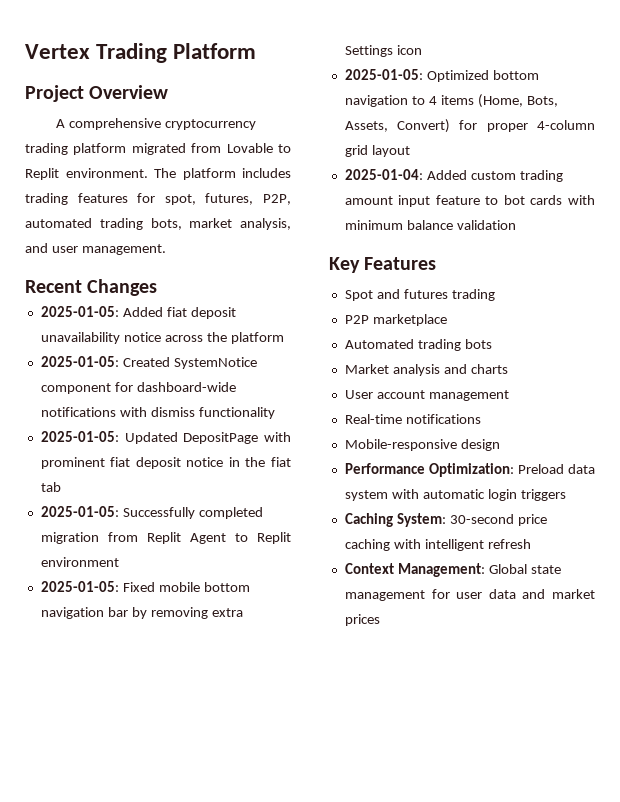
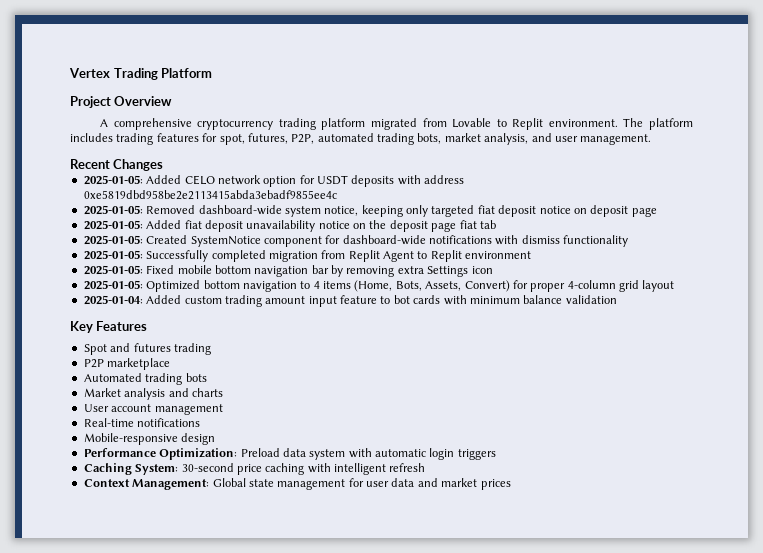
+ 2025-01-05: Added CELO network option for USDT deposits with address 0xe5819dbd958be2e2113415abda3ebadf9855ee4c
+ 2025-01-05: Removed dashboard-wide system notice, keeping only targeted fiat deposit notice on deposit page
- 2025-01-05: Added fiat deposit unavailability notice across the platform
+ 2025-01-05: Added fiat deposit unavailability notice on the deposit page fiat tab
- 2025-01-05: Updated DepositPage with prominent fiat deposit notice in the fiat tab

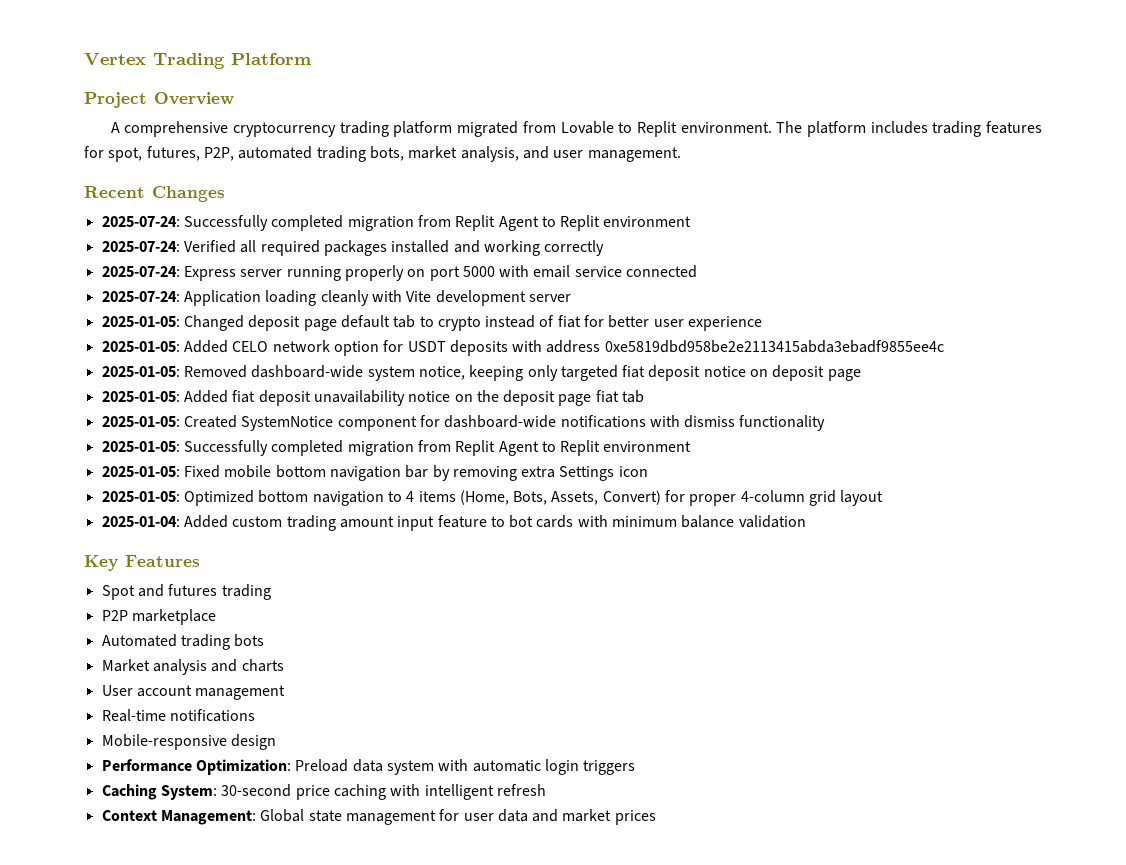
+ 2025-07-24: Successfully completed migration from Replit Agent to Replit environment
+ 2025-07-24: Verified all required packages installed and working correctly
+ 2025-07-24: Express server running properly on port 5000 with email service connected
+ 2025-07-24: Application loading cleanly with Vite development server
+ 2025-01-05: Changed deposit page default tab to crypto instead of fiat for better user experience

